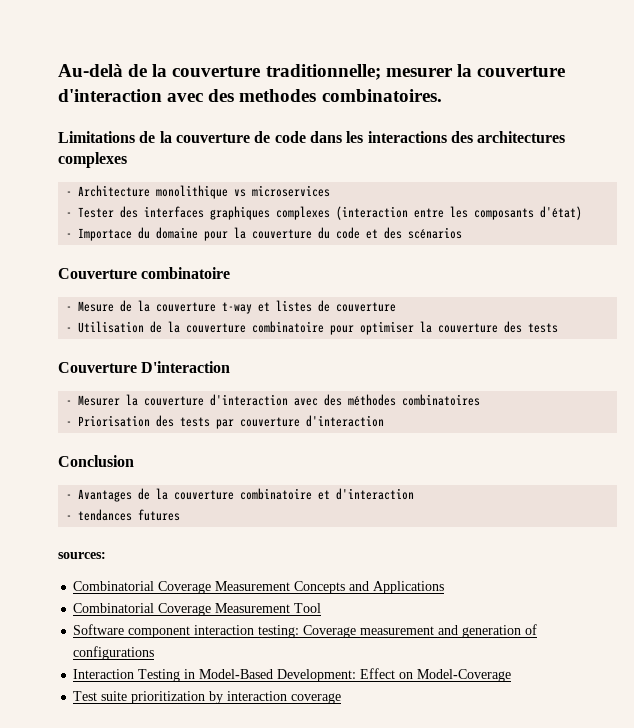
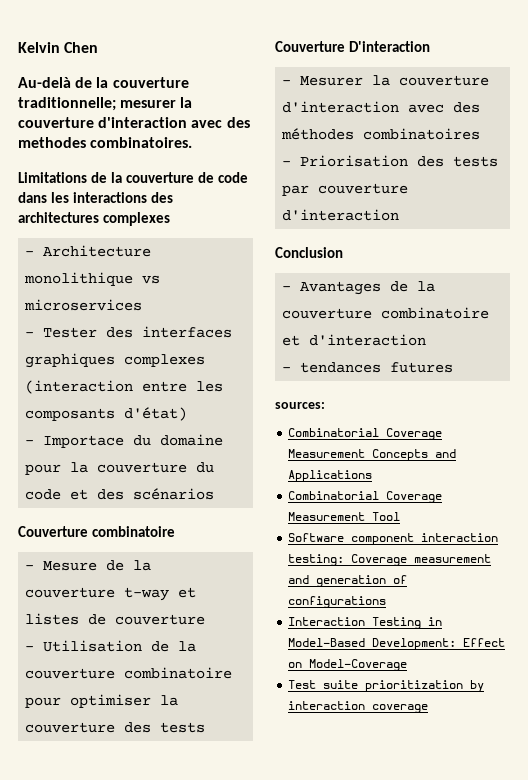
+ Kelvin Chen

